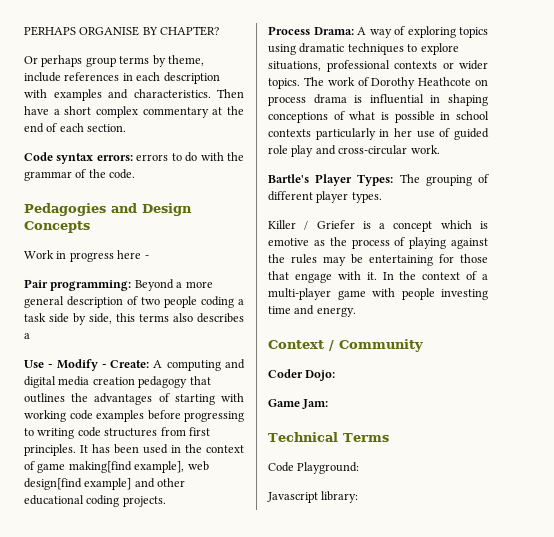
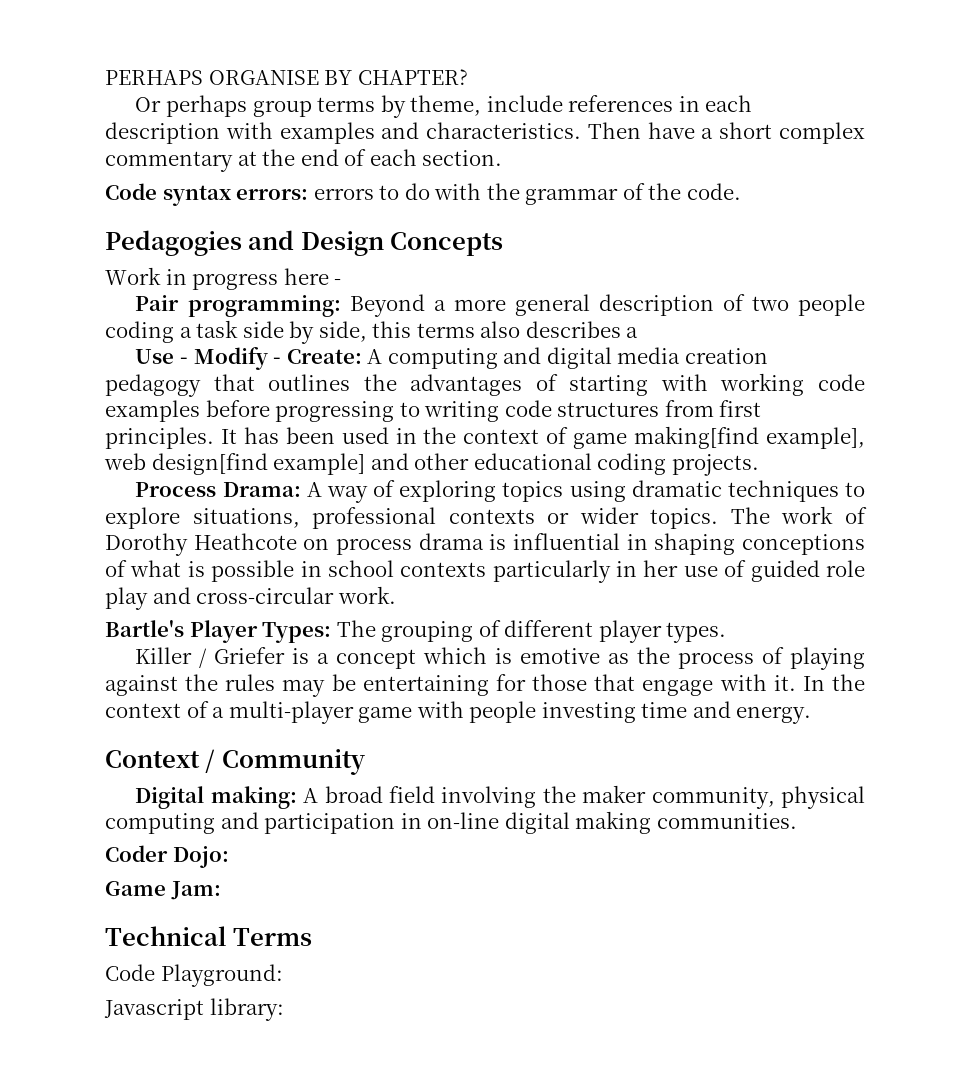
+ Digital making: A broad field involving the maker community, physical computing and participation in on-line digital making communities.

